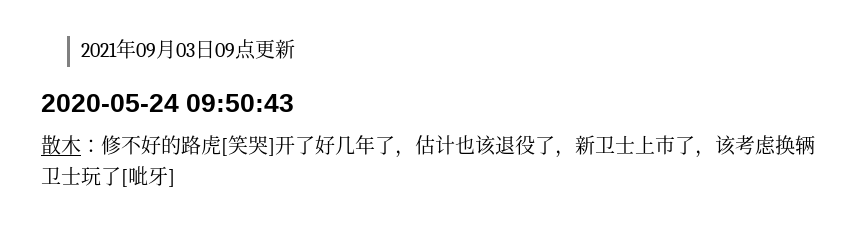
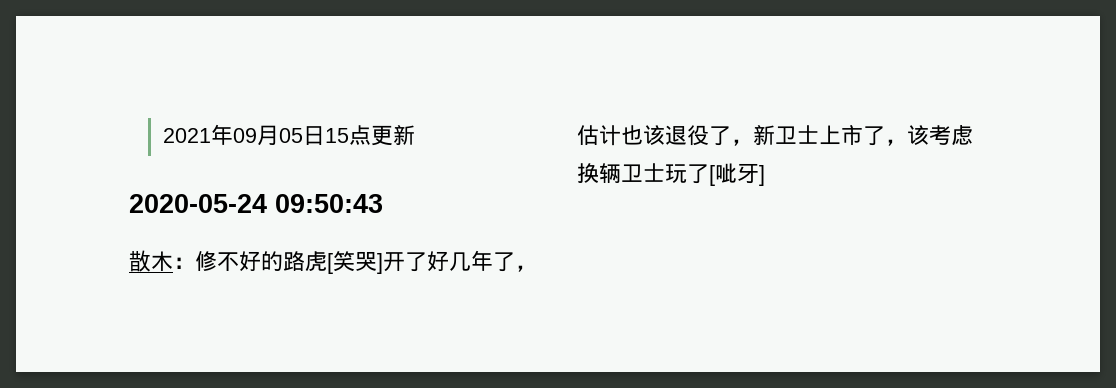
- 2021年09月03日09点更新
+ 2021年09月05日15点更新

